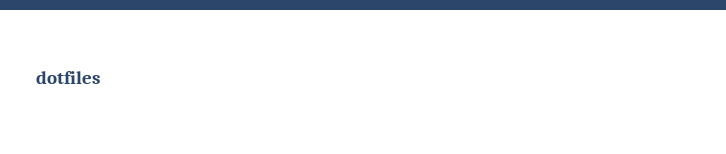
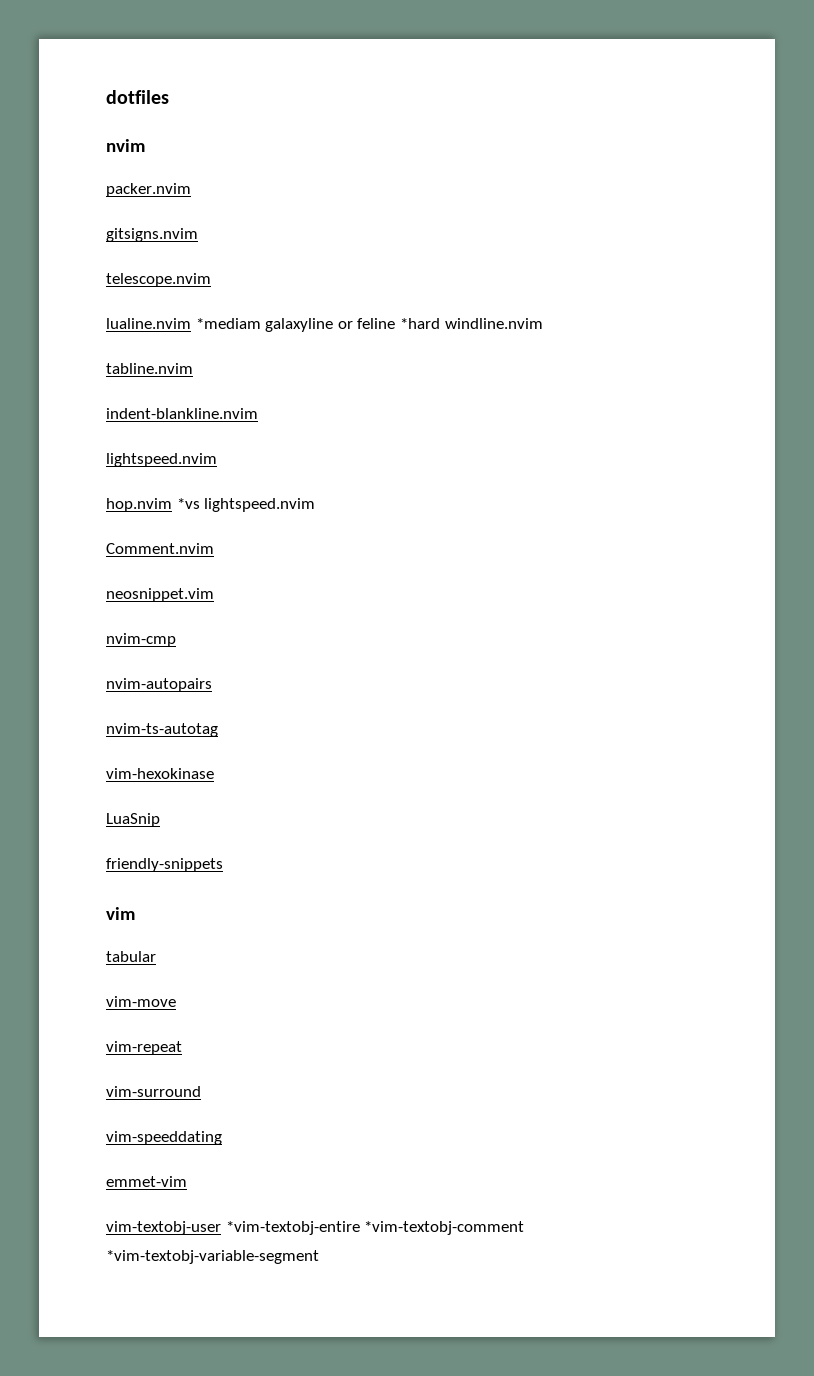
+ nvim
+ packer.nvim
+ gitsigns.nvim
+ telescope.nvim
+ lualine.nvim *mediam galaxyline or feline *hard windline.nvim
+ tabline.nvim
+ indent-blankline.nvim
+ lightspeed.nvim
+ hop.nvim *vs lightspeed.nvim
+ Comment.nvim
+ neosnippet.vim
+ nvim-cmp
+ nvim-autopairs
+ nvim-ts-autotag
+ vim-hexokinase
+ LuaSnip
+ friendly-snippets
+ vim
+ tabular
+ vim-move
+ vim-repeat
+ vim-surround
+ vim-speeddating
+ emmet-vim
+ vim-textobj-user *vim-textobj-entire *vim-textobj-comment *vim-textobj-variable-segment

